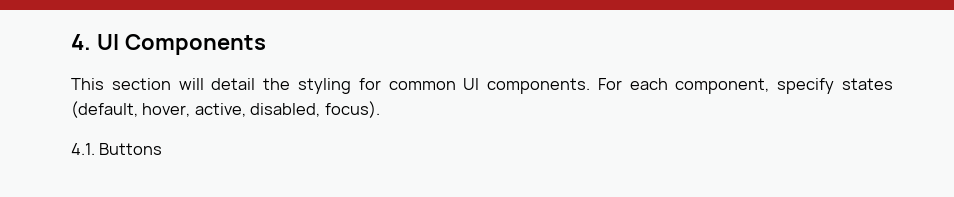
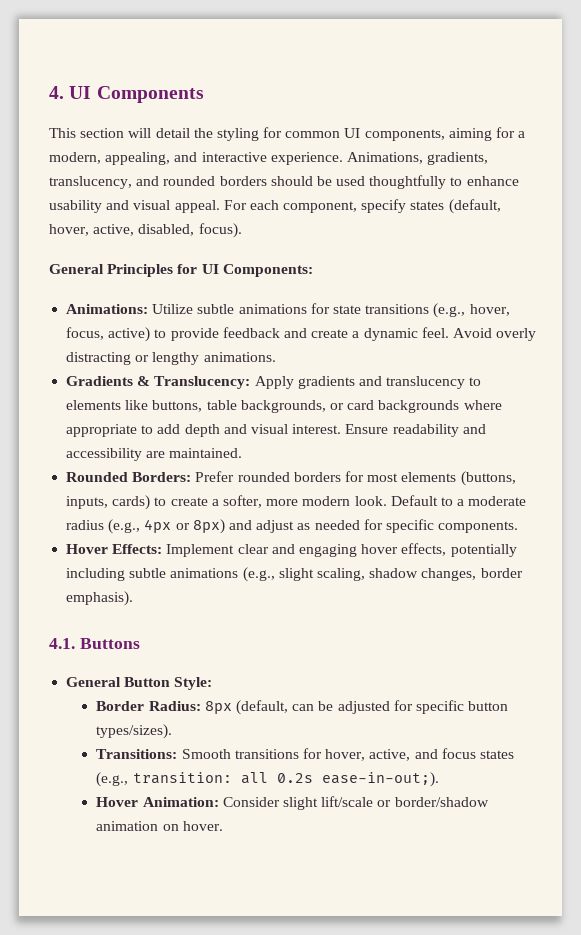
- This section will detail the styling for common UI components.
+ This section will detail the styling for common UI components, aiming for a modern, appealing, and interactive experience. Animations, gradients, translucency, and rounded borders should be used thoughtfully to enhance usability and visual appeal.
+ General Principles for UI Components:
+ Animations: Utilize subtle animations for state transitions (e.g., hover, focus, active) to provide feedback and create a dynamic feel. Avoid overly distracting or lengthy animations.
+ Gradients & Translucency: Apply gradients and translucency to elements like buttons, table backgrounds, or card backgrounds where appropriate to add depth and visual interest. Ensure readability and accessibility are maintained.
+ Rounded Borders: Prefer rounded borders for most elements (buttons, inputs, cards) to create a softer, more modern look. Default to a moderate radius (e.g., 4px or 8px) and adjust as needed for specific components.
+ Hover Effects: Implement clear and engaging hover effects, potentially including subtle animations (e.g., slight scaling, shadow changes, border emphasis).
  4.1. Buttons
+ General Button Style:
+ Border Radius: 8px (default, can be adjusted for specific button types/sizes).
+ Transitions: Smooth transitions for hover, active, and focus states (e.g., transition: all 0.2s ease-in-out;).
+ Hover Animation: Consider slight lift/scale or border/shadow animation on hover.

